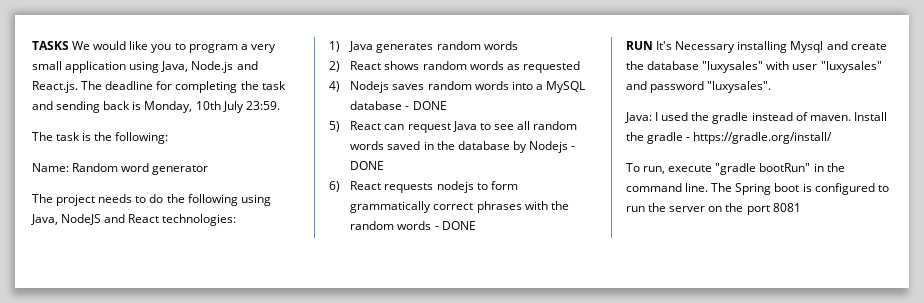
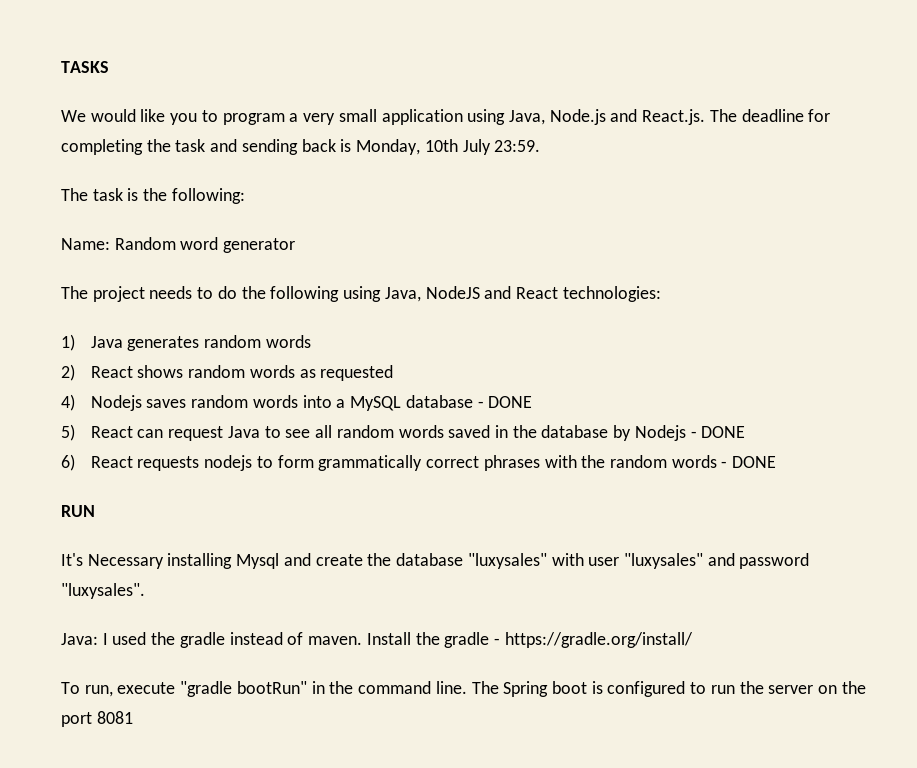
- TASKS We would like you to program a very small application using Java, Node.js and React.js. The deadline for completing the task and sending back is Monday, 10th July 23:59.
+ TASKS
+ We would like you to program a very small application using Java, Node.js and React.js. The deadline for completing the task and sending back is Monday, 10th July 23:59.
- RUN It's Necessary installing Mysql and create the database "luxysales" with user "luxysales" and password "luxysales".
+ RUN
+ It's Necessary installing Mysql and create the database "luxysales" with user "luxysales" and password "luxysales".

